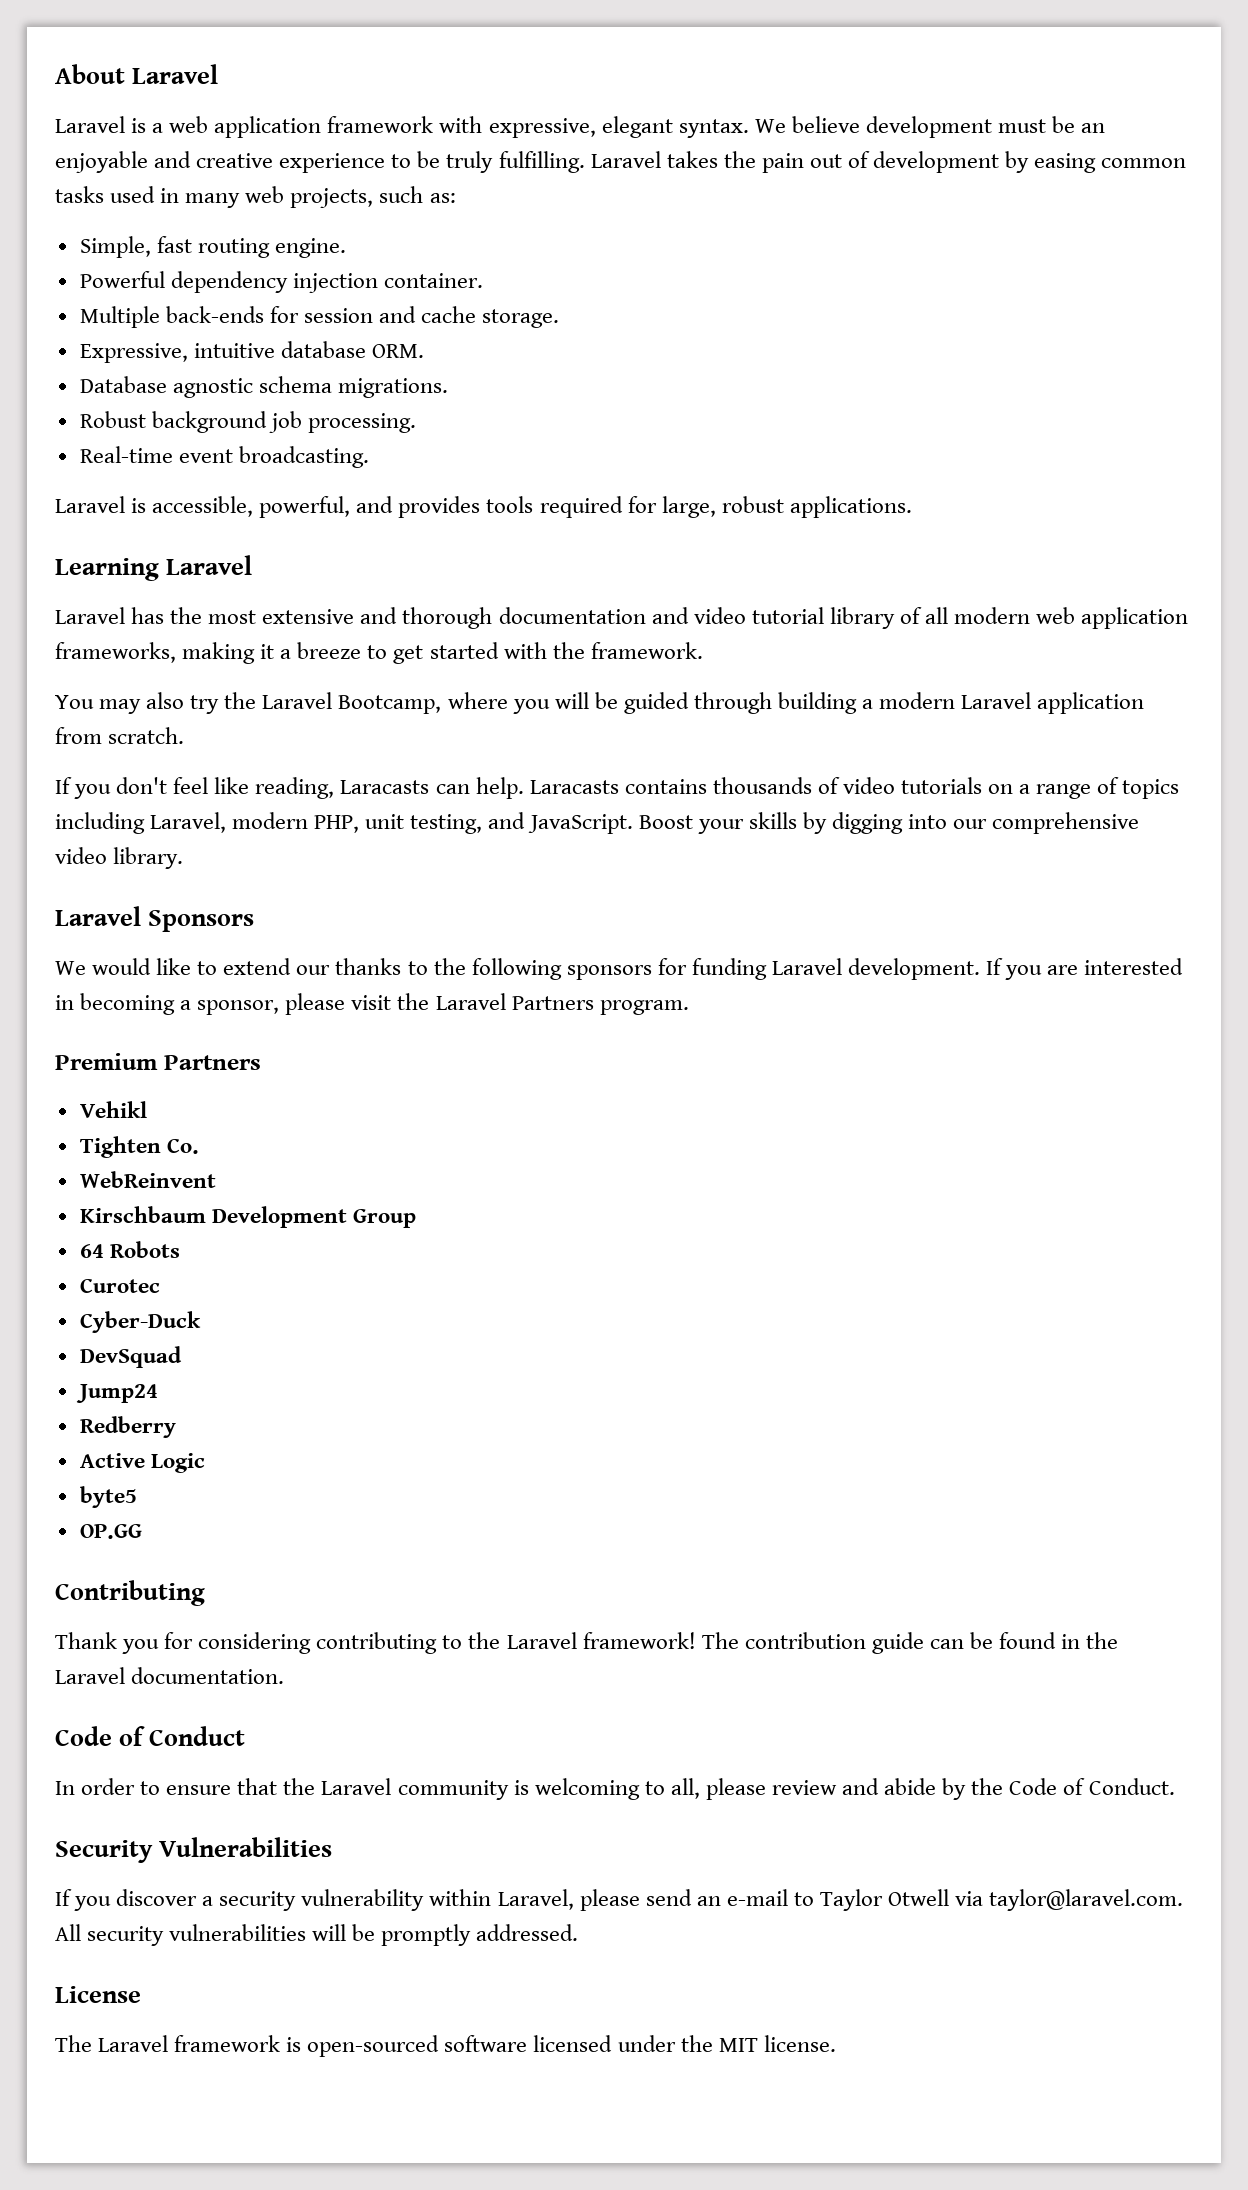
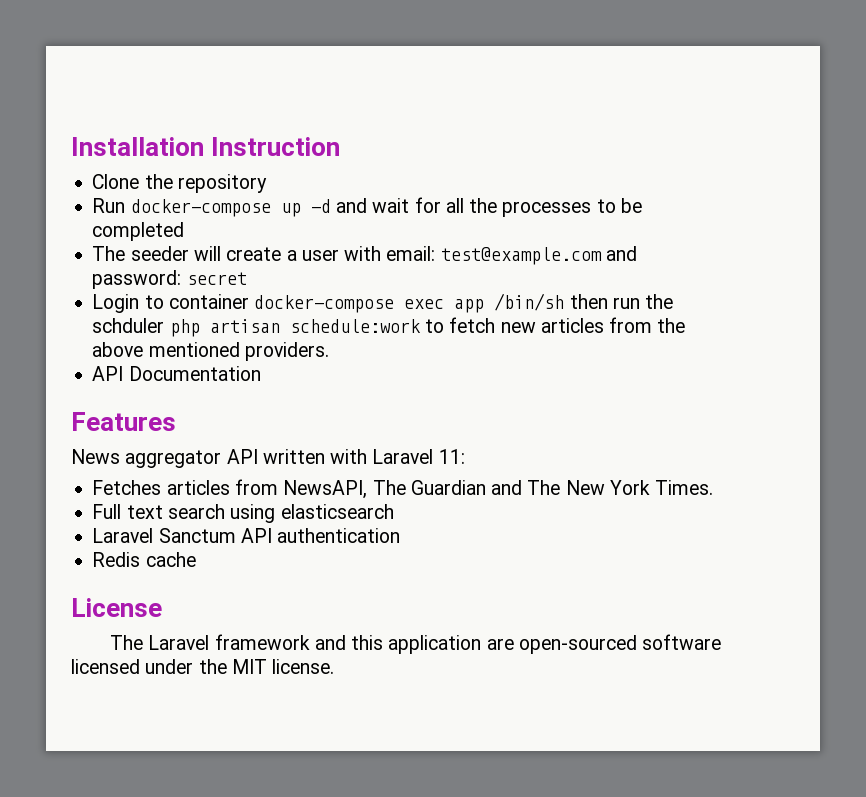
- About Laravel
- Laravel is a web application framework with expressive, elegant syntax. We believe development must be an enjoyable and creative experience to be truly fulfilling. Laravel takes the pain out of development by easing common tasks used in many web projects, such as:
- Simple, fast routing engine.
- Powerful dependency injection container.
- Multiple back-ends for session and cache storage.
- Expressive, intuitive database ORM.
- Database agnostic schema migrations.
- Robust background job processing.
- Real-time event broadcasting.
- Laravel is accessible, powerful, and provides tools required for large, robust applications.
- Learning Laravel
- Laravel has the most extensive and thorough documentation and video tutorial library of all modern web application frameworks, making it a breeze to get started with the framework.
- You may also try the Laravel Bootcamp, where you will be guided through building a modern Laravel application from scratch.
- If you don't feel like reading, Laracasts can help. Laracasts contains thousands of video tutorials on a range of topics including Laravel, modern PHP, unit testing, and JavaScript. Boost your skills by digging into our comprehensive video library.
- Laravel Sponsors
- We would like to extend our thanks to the following sponsors for funding Laravel development. If you are interested in becoming a sponsor, please visit the Laravel Partners program.
- Premium Partners
- Vehikl
- Tighten Co.
- WebReinvent
- Kirschbaum Development Group
- 64 Robots
- Curotec
- Cyber-Duck
- DevSquad
- Jump24
- Redberry
- Active Logic
- byte5
- OP.GG
- Contributing
- Thank you for considering contributing to the Laravel framework! The contribution guide can be found in the Laravel documentation.
- Code of Conduct
- In order to ensure that the Laravel community is welcoming to all, please review and abide by the Code of Conduct.
- Security Vulnerabilities
- If you discover a security vulnerability within Laravel, please send an e-mail to Taylor Otwell via taylor@laravel.com. All security vulnerabilities will be promptly addressed.
+ Installation Instruction
+ Clone the repository
+ Run docker-compose up -d and wait for all the processes to be completed
+ The seeder will create a user with email: test@example.com and password: secret
+ Login to container docker-compose exec app /bin/sh then run the schduler php artisan schedule:work to fetch new articles from the above mentioned providers.
+ API Documentation
+ Features
+ News aggregator API written with Laravel 11:
+ Fetches articles from NewsAPI, The Guardian and The New York Times.
+ Full text search using elasticsearch
+ Laravel Sanctum API authentication
+ Redis cache
- The Laravel framework is open-sourced software licensed under the MIT license.
+ The Laravel framework and this application are open-sourced software licensed under the MIT license.

